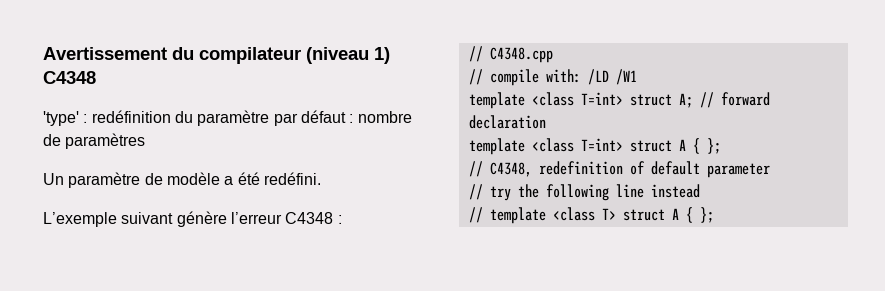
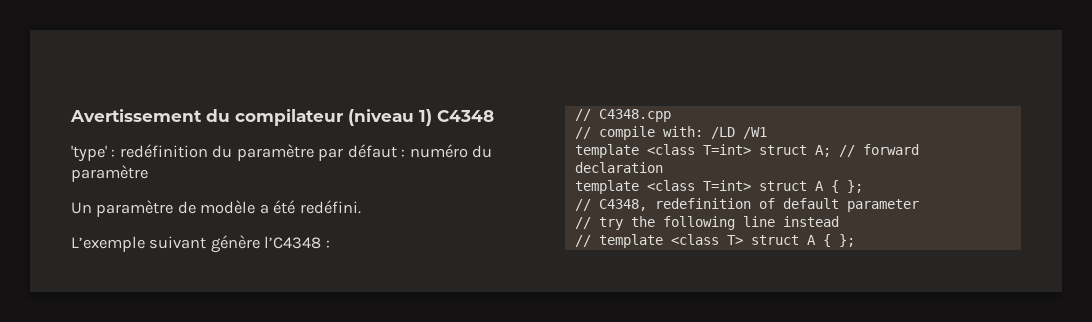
- 'type' : redéfinition du paramètre par défaut : nombre de paramètres
+ 'type' : redéfinition du paramètre par défaut : numéro du paramètre
- L’exemple suivant génère l’erreur C4348 :
+ L’exemple suivant génère l’C4348 :

